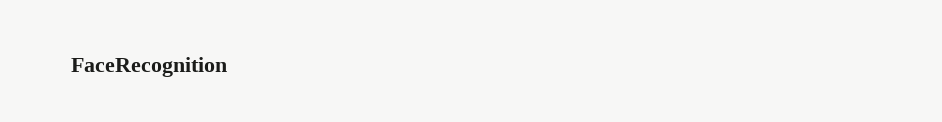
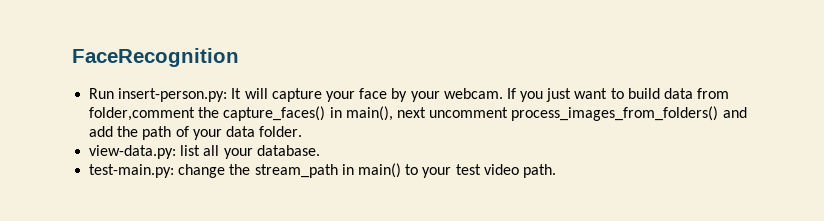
+ Run insert-person.py: It will capture your face by your webcam. If you just want to build data from folder,comment the capture_faces() in main(), next uncomment process_images_from_folders() and add the path of your data folder.
+ view-data.py: list all your database.
+ test-main.py: change the stream_path in main() to your test video path.

